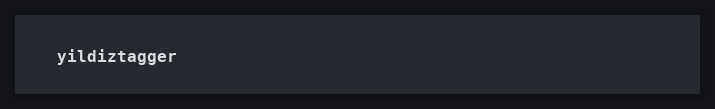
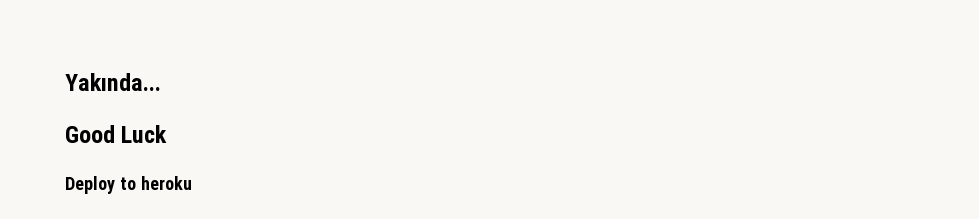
- yildiztagger
+ Yakında...
+ Good Luck
+ Deploy to heroku

